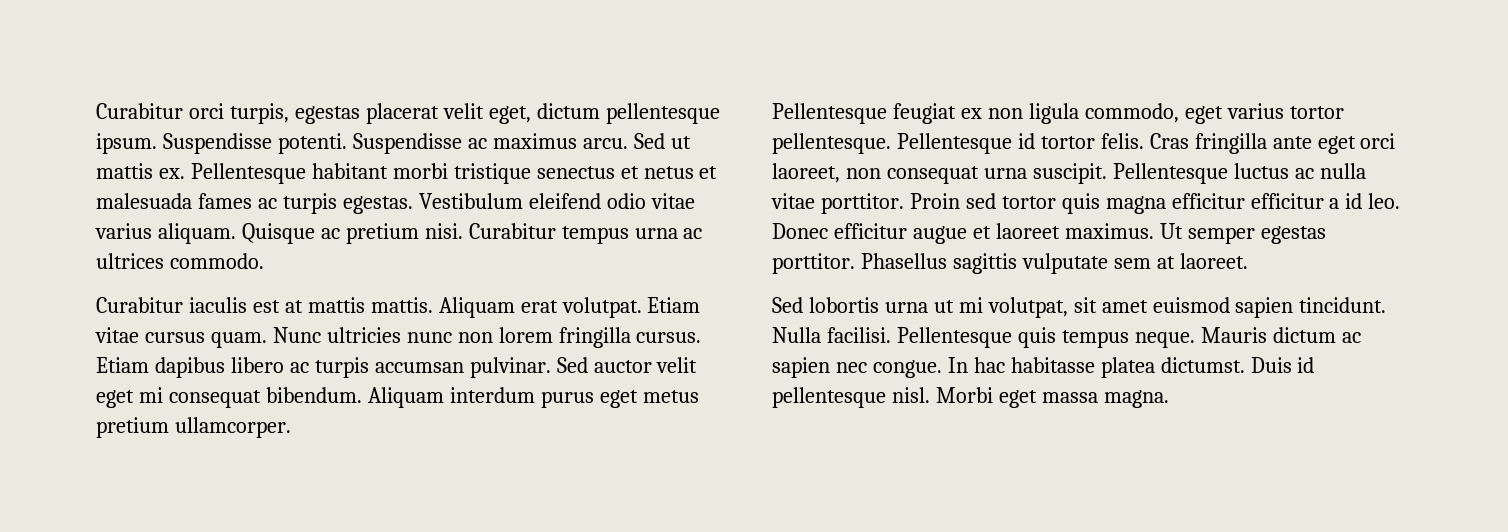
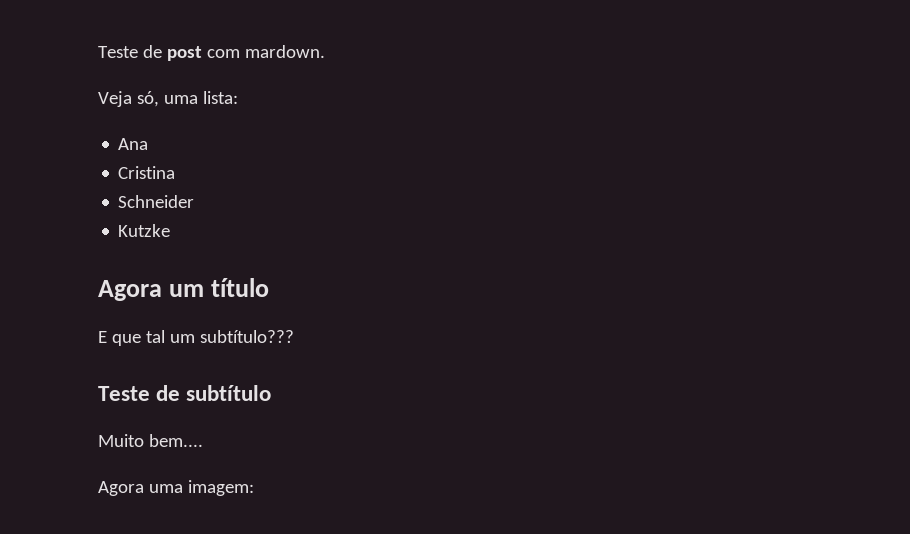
- Curabitur orci turpis, egestas placerat velit eget, dictum pellentesque ipsum. Suspendisse potenti. Suspendisse ac maximus arcu. Sed ut mattis ex. Pellentesque habitant morbi tristique senectus et netus et malesuada fames ac turpis egestas. Vestibulum eleifend odio vitae varius aliquam. Quisque ac pretium nisi. Curabitur tempus urna ac ultrices commodo.
- Curabitur iaculis est at mattis mattis. Aliquam erat volutpat. Etiam vitae cursus quam. Nunc ultricies nunc non lorem fringilla cursus. Etiam dapibus libero ac turpis accumsan pulvinar. Sed auctor velit eget mi consequat bibendum. Aliquam interdum purus eget metus pretium ullamcorper.
- Pellentesque feugiat ex non ligula commodo, eget varius tortor pellentesque. Pellentesque id tortor felis. Cras fringilla ante eget orci laoreet, non consequat urna suscipit. Pellentesque luctus ac nulla vitae porttitor. Proin sed tortor quis magna efficitur efficitur a id leo. Donec efficitur augue et laoreet maximus. Ut semper egestas porttitor. Phasellus sagittis vulputate sem at laoreet.
- Sed lobortis urna ut mi volutpat, sit amet euismod sapien tincidunt. Nulla facilisi. Pellentesque quis tempus neque. Mauris dictum ac sapien nec congue. In hac habitasse platea dictumst. Duis id pellentesque nisl. Morbi eget massa magna.
+ Teste de post com mardown.
+ Veja só, uma lista:
+ Ana
+ Cristina
+ Schneider
+ Kutzke
+ Agora um título
+ E que tal um subtítulo???
+ Teste de subtítulo
+ Muito bem....
+ Agora uma imagem:

